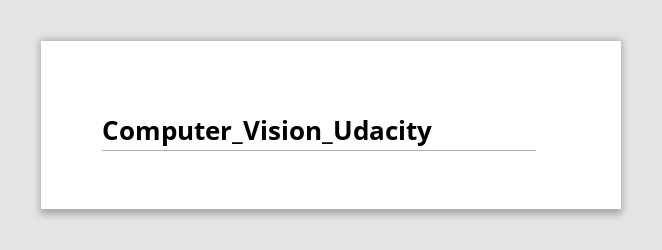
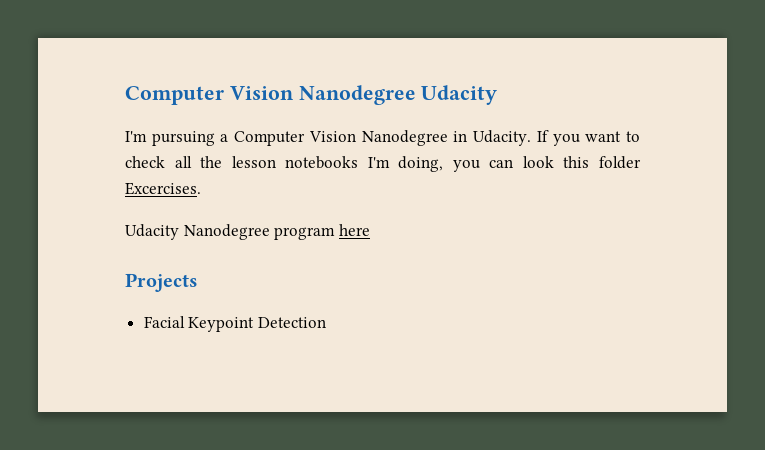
- Computer_Vision_Udacity
+ Computer Vision Nanodegree Udacity
+ I'm pursuing a Computer Vision Nanodegree in Udacity. If you want to check all the lesson notebooks I'm doing, you can look this folder Excercises.
+ Udacity Nanodegree program here
+ Projects
+ Facial Keypoint Detection

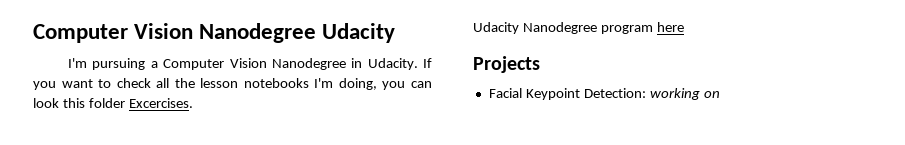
- Facial Keypoint Detection
+ Facial Keypoint Detection: working on

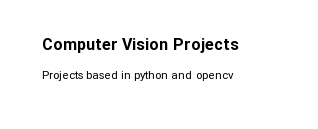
- Computer Vision Nanodegree Udacity
- I'm pursuing a Computer Vision Nanodegree in Udacity. If you want to check all the lesson notebooks I'm doing, you can look this folder Excercises.
- Udacity Nanodegree program here
- Projects
- Facial Keypoint Detection: working on
+ Computer Vision Projects
+ Projects based in python and opencv

